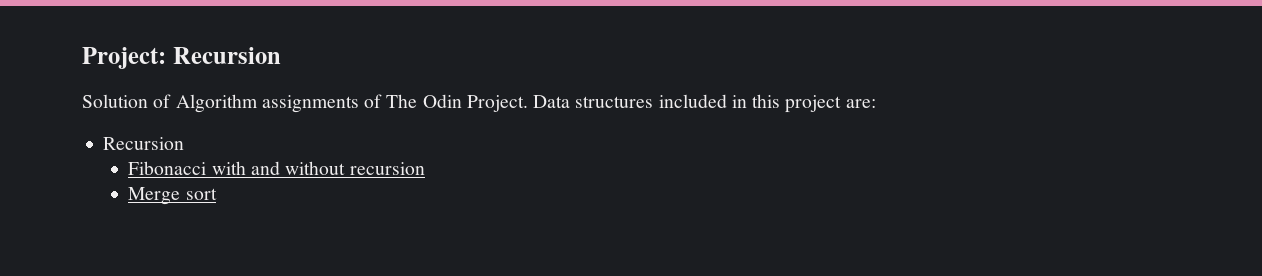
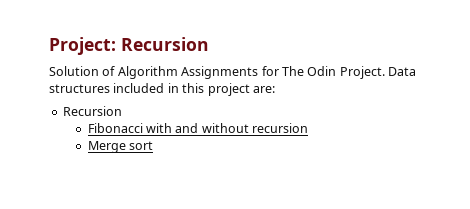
- Solution of Algorithm assignments of The Odin Project.
+ Solution of Algorithm Assignments for The Odin Project.

